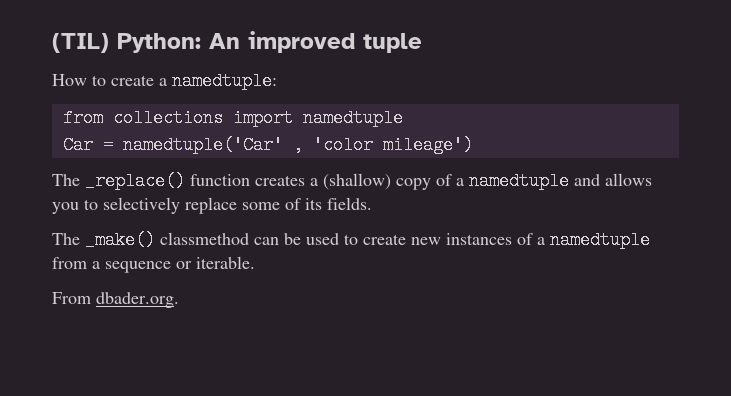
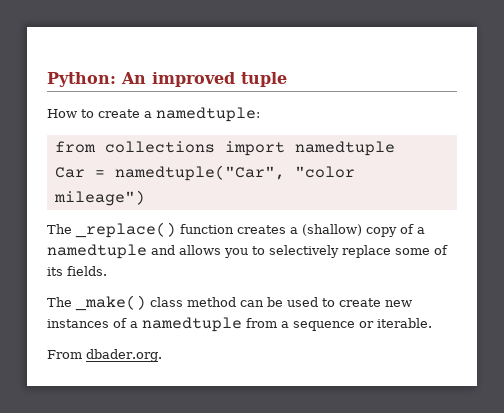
- (TIL) Python: An improved tuple
+ Python: An improved tuple
- Car = namedtuple('Car' , 'color mileage')
+ Car = namedtuple("Car", "color mileage")
- The _make() classmethod can be used to create new instances of a namedtuple from a sequence or iterable.
+ The _make() class method can be used to create new instances of a namedtuple from a sequence or iterable.

